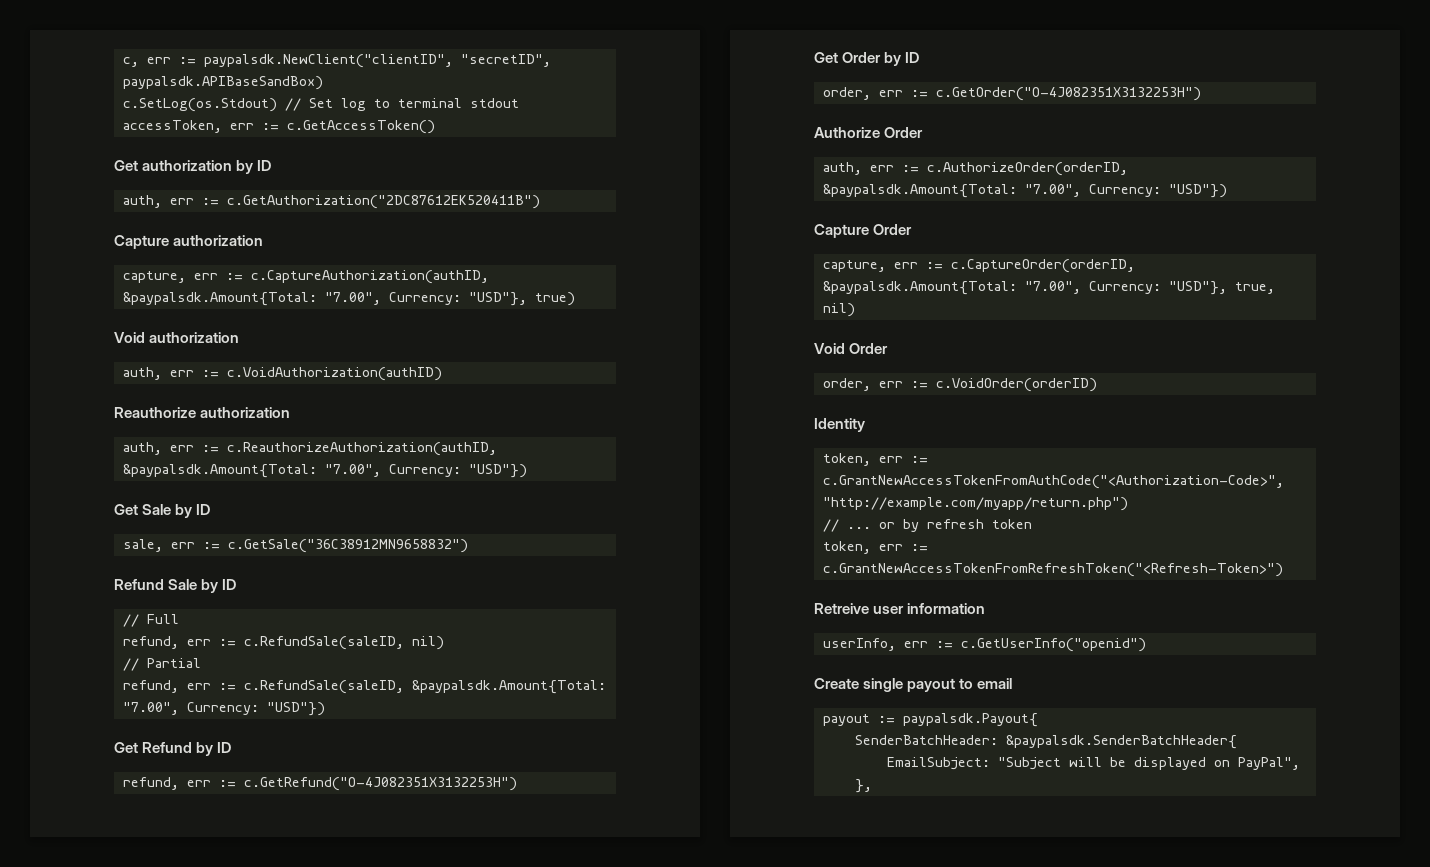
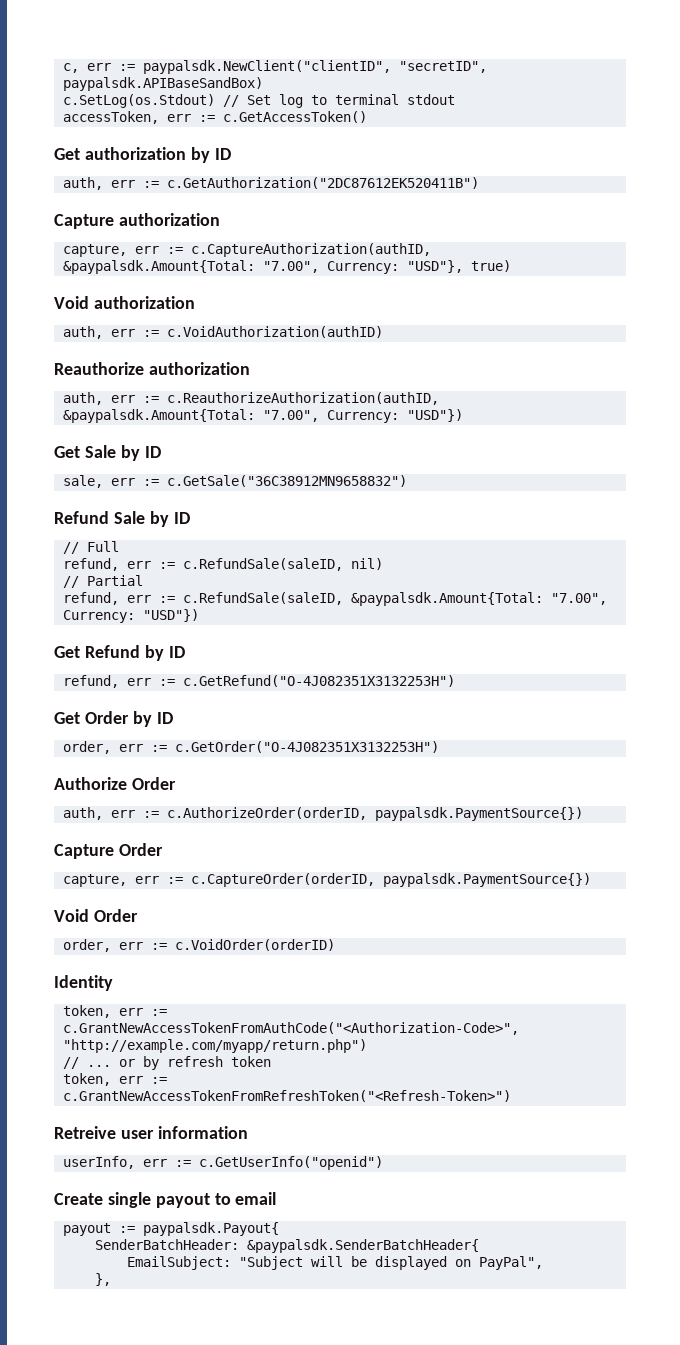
- auth, err := c.AuthorizeOrder(orderID, &paypalsdk.Amount{Total: "7.00", Currency: "USD"})
+ auth, err := c.AuthorizeOrder(orderID, paypalsdk.PaymentSource{})
- capture, err := c.CaptureOrder(orderID, &paypalsdk.Amount{Total: "7.00", Currency: "USD"}, true, nil)
+ capture, err := c.CaptureOrder(orderID, paypalsdk.PaymentSource{})

